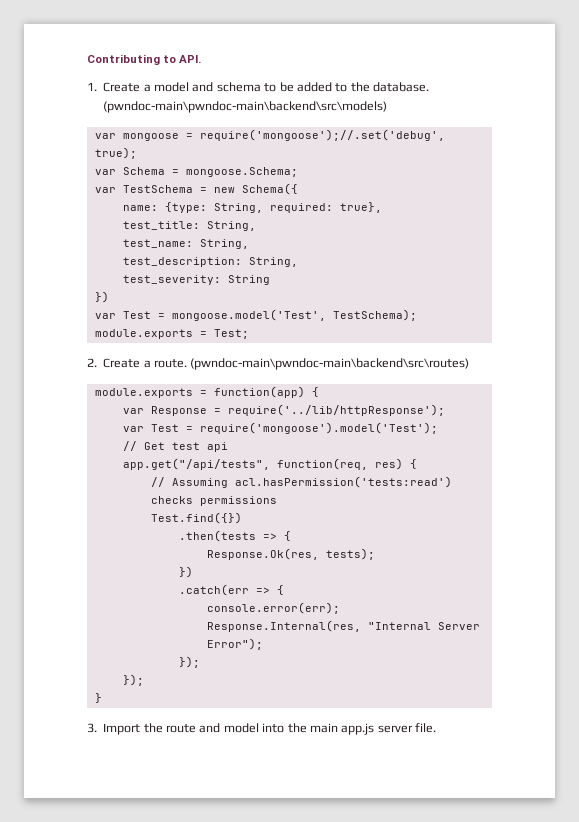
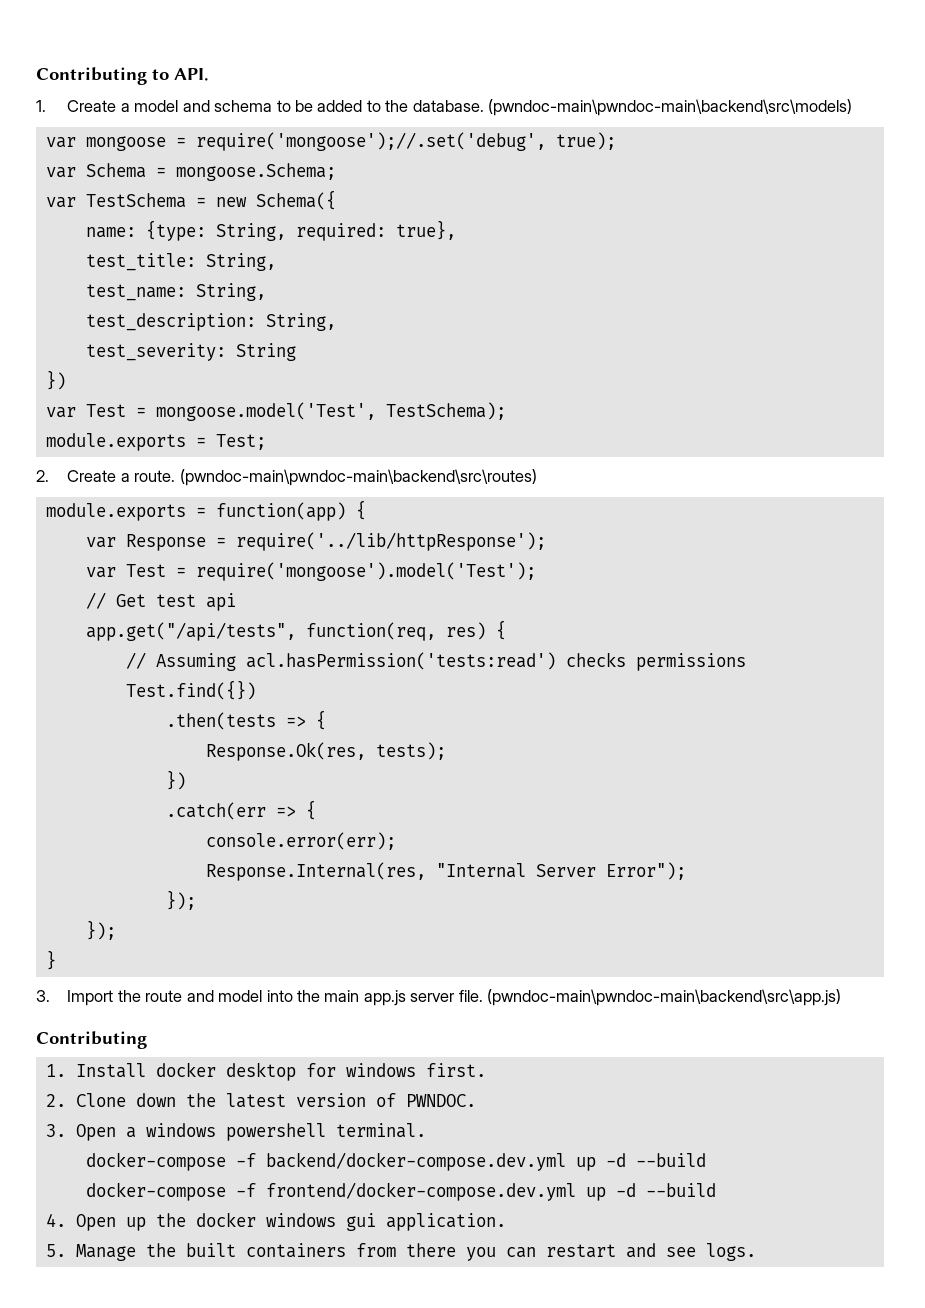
+ (pwndoc-main\pwndoc-main\backend\src\app.js)
+ Contributing
+ 1. Install docker desktop for windows first.
+ 2. Clone down the latest version of PWNDOC.
+ 3. Open a windows powershell terminal.
+ docker-compose -f backend/docker-compose.dev.yml up -d --build
+ docker-compose -f frontend/docker-compose.dev.yml up -d --build
+ 4. Open up the docker windows gui application.
+ 5. Manage the built containers from there you can restart and see logs.

